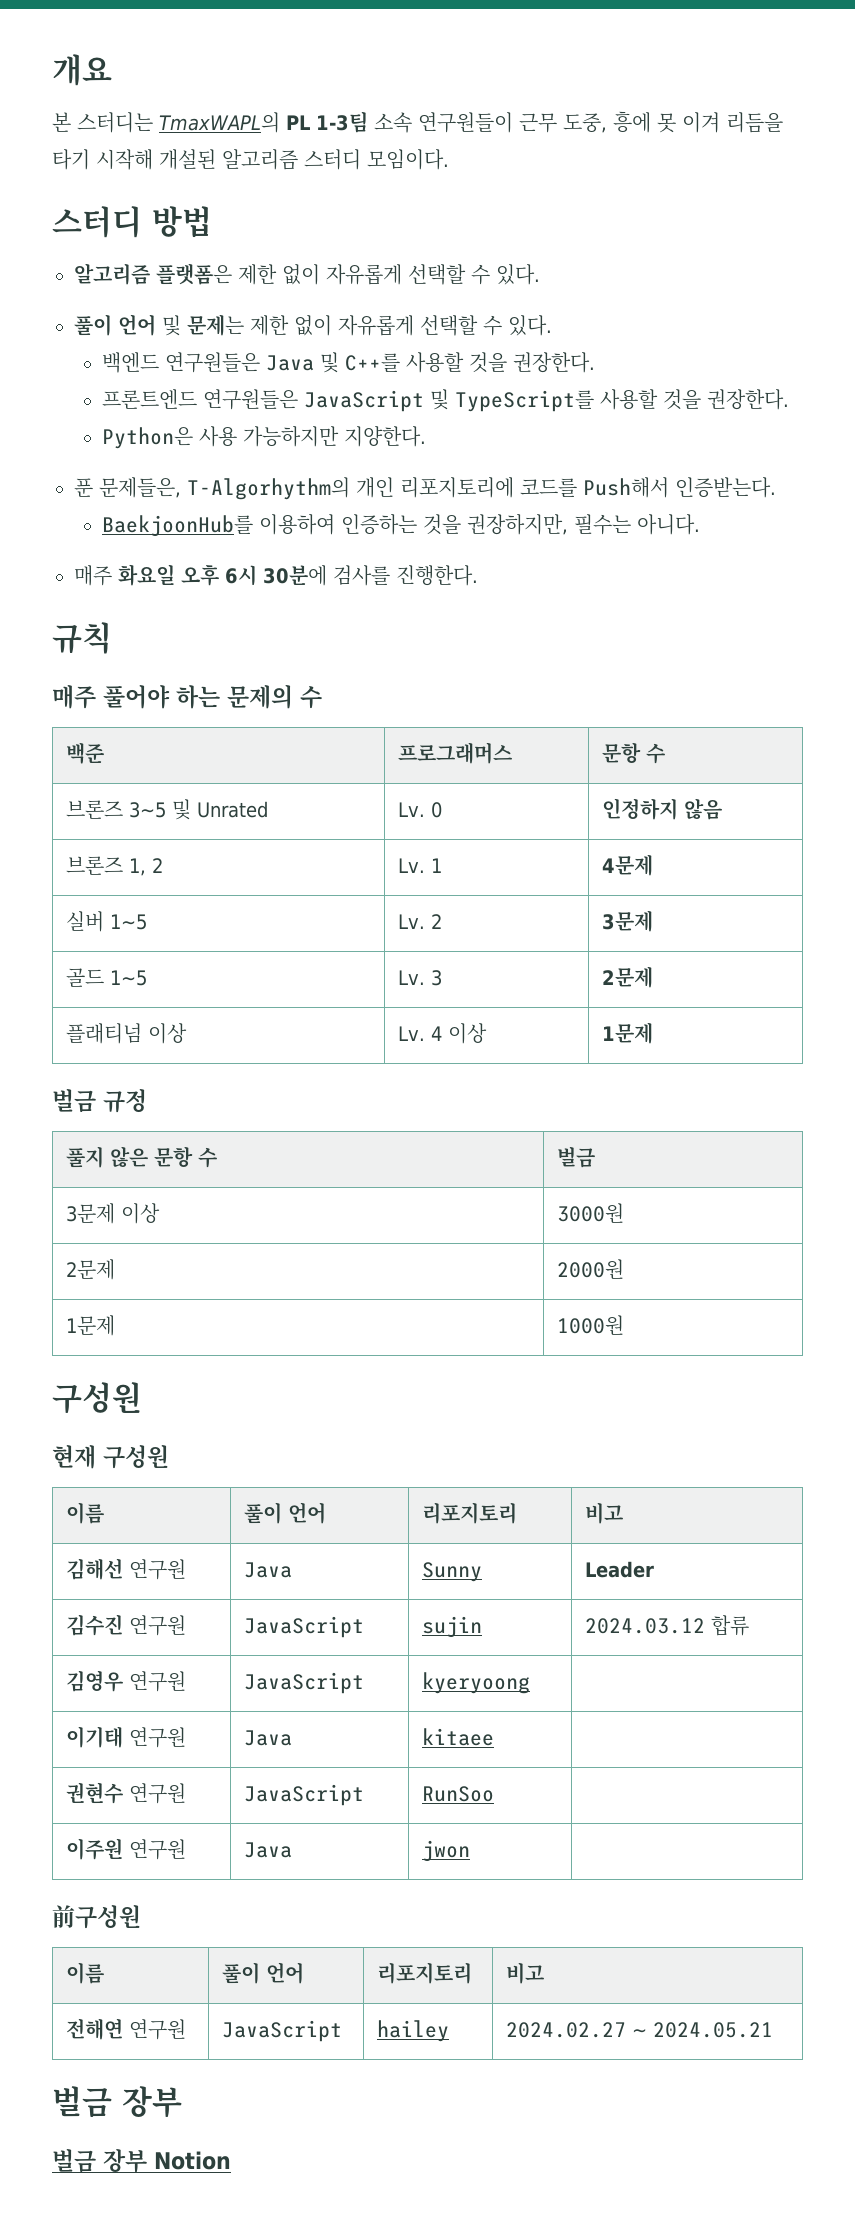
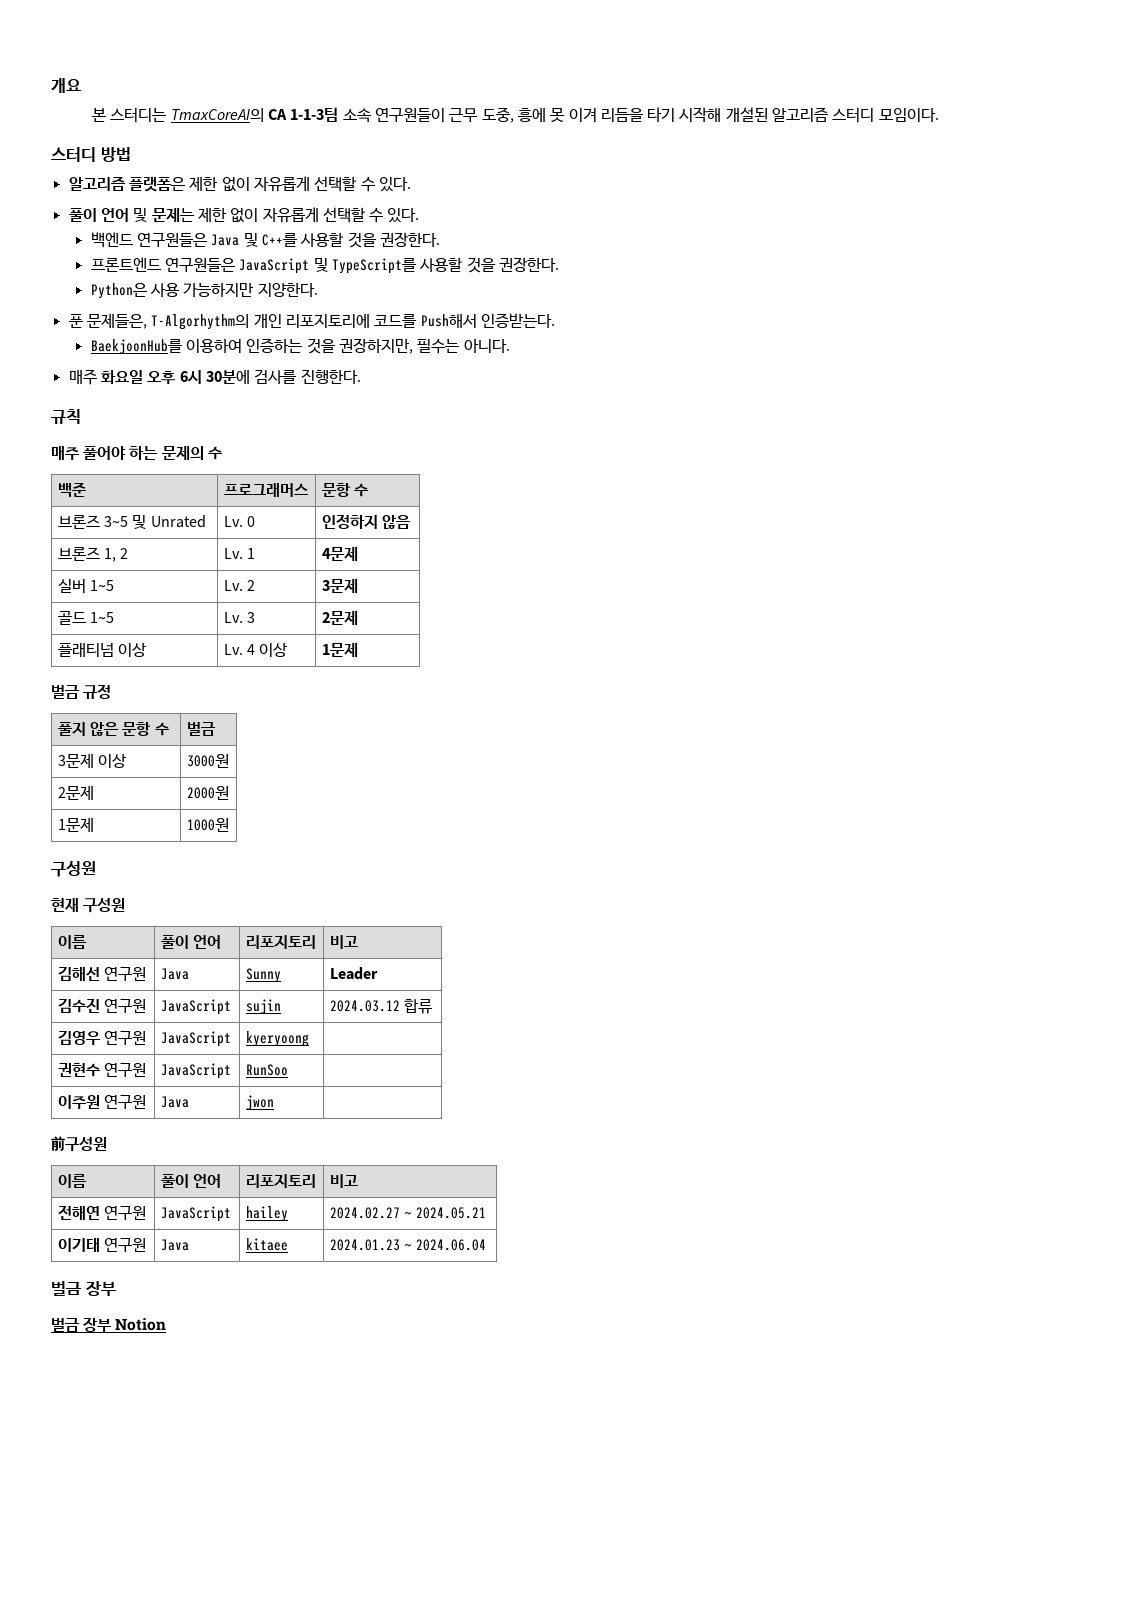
- 본 스터디는 TmaxWAPL의 PL 1-3팀 소속 연구원들이 근무 도중, 흥에 못 이겨 리듬을 타기 시작해 개설된 알고리즘 스터디 모임이다.
+ 본 스터디는 TmaxCoreAI의 CA 1-1-3팀 소속 연구원들이 근무 도중, 흥에 못 이겨 리듬을 타기 시작해 개설된 알고리즘 스터디 모임이다.
- 이기태 연구원 | Java | kitaee |
+ 이기태 연구원 | Java | kitaee | 2024.01.23 ~ 2024.06.04

